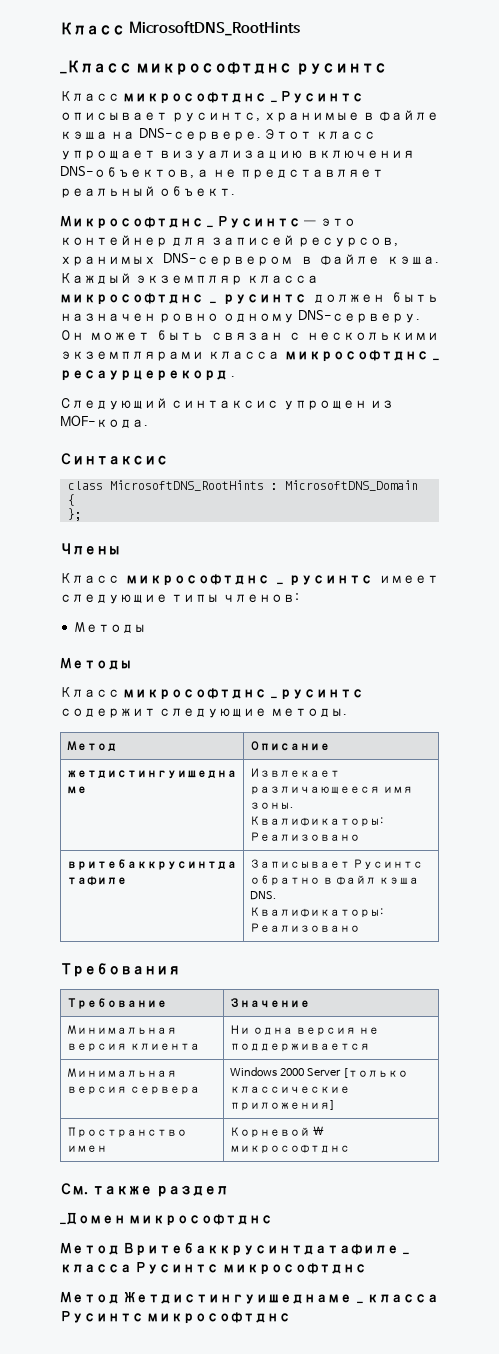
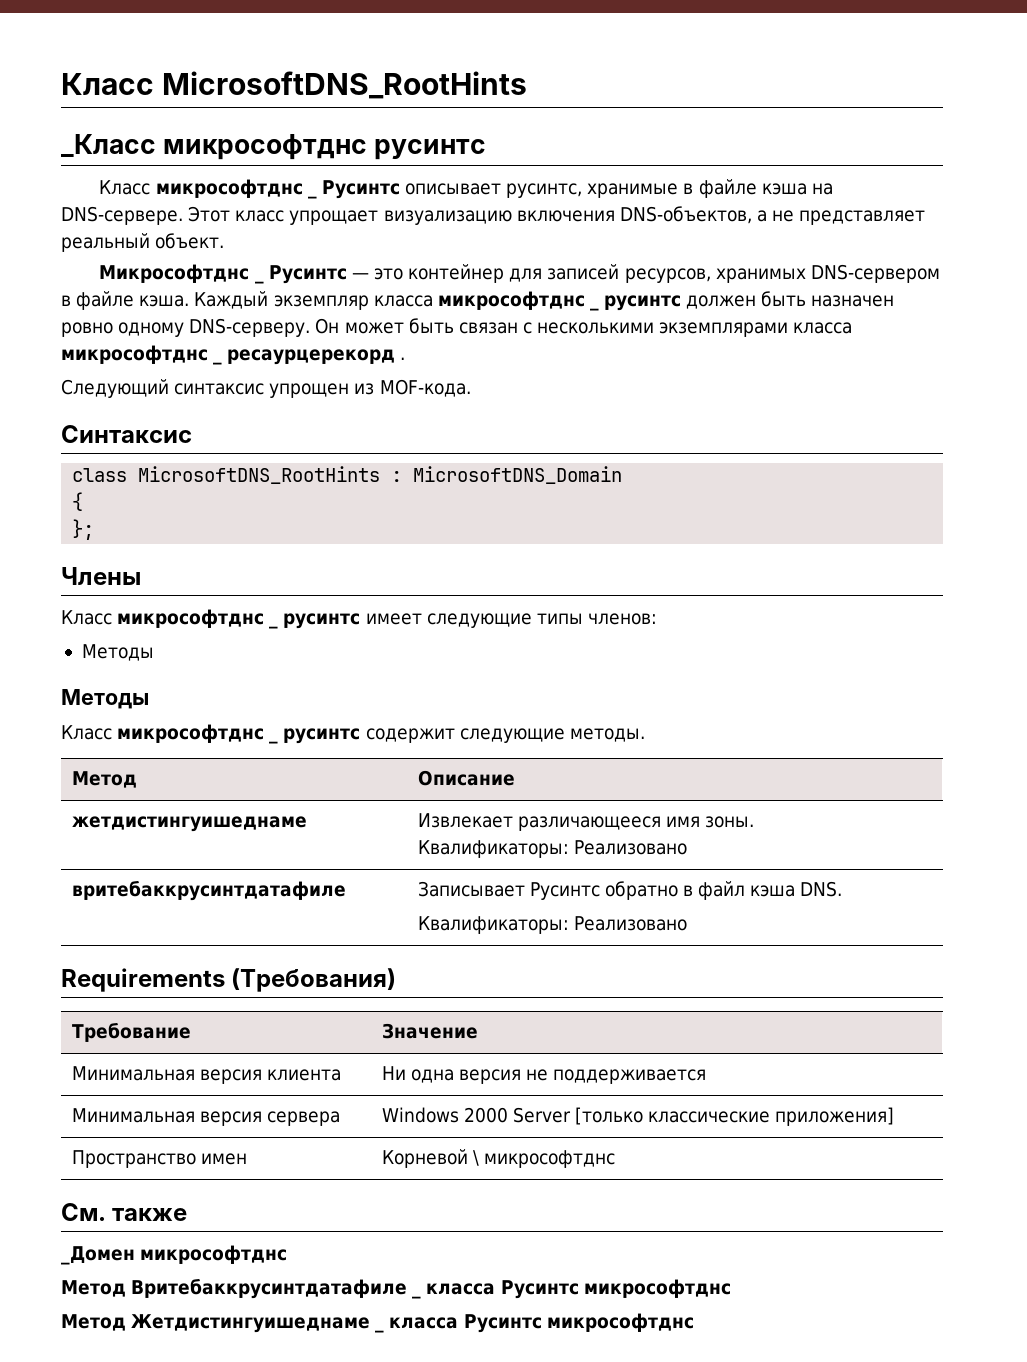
- Требования
+ Requirements (Требования)
- См. также раздел
+ См. также

